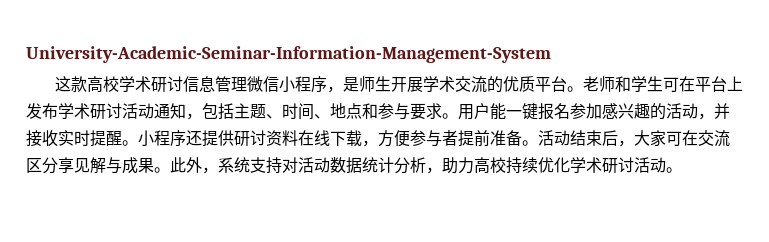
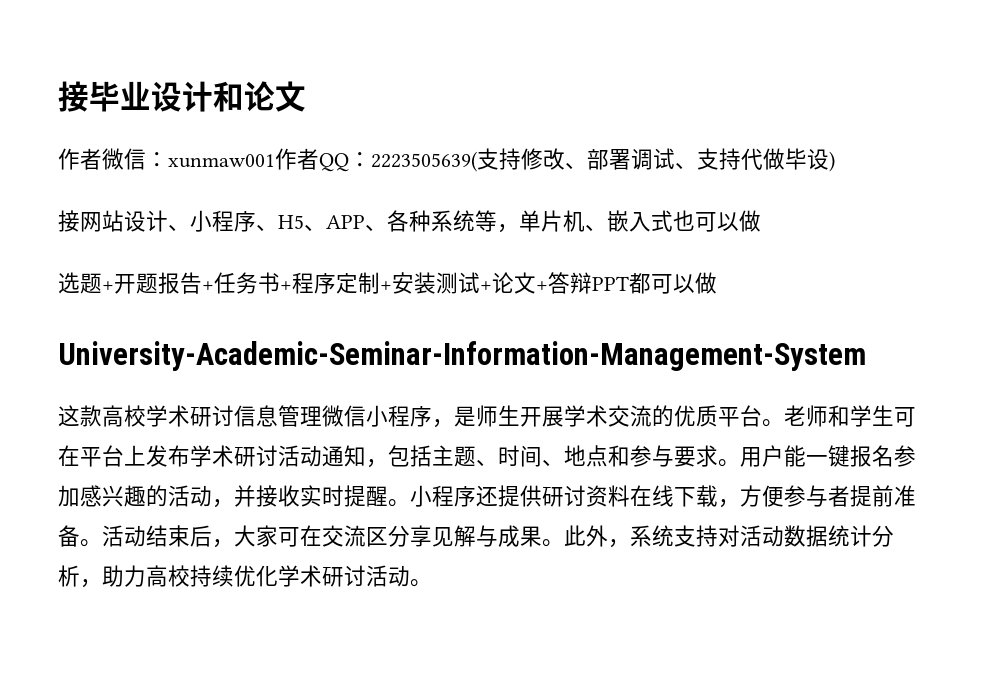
+ 接毕业设计和论文
+ 作者微信：xunmaw001作者QQ：2223505639(支持修改、部署调试、支持代做毕设)
+ 接网站设计、小程序、H5、APP、各种系统等，单片机、嵌入式也可以做
+ 选题+开题报告+任务书+程序定制+安装测试+论文+答辩PPT都可以做

